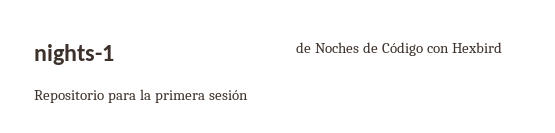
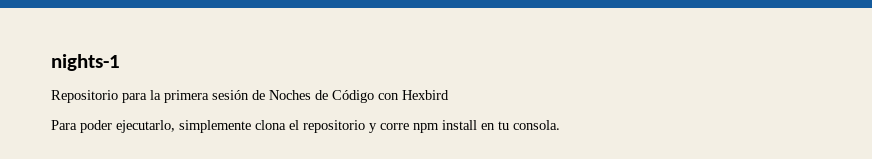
+ Para poder ejecutarlo, simplemente clona el repositorio y corre npm install en tu consola.

